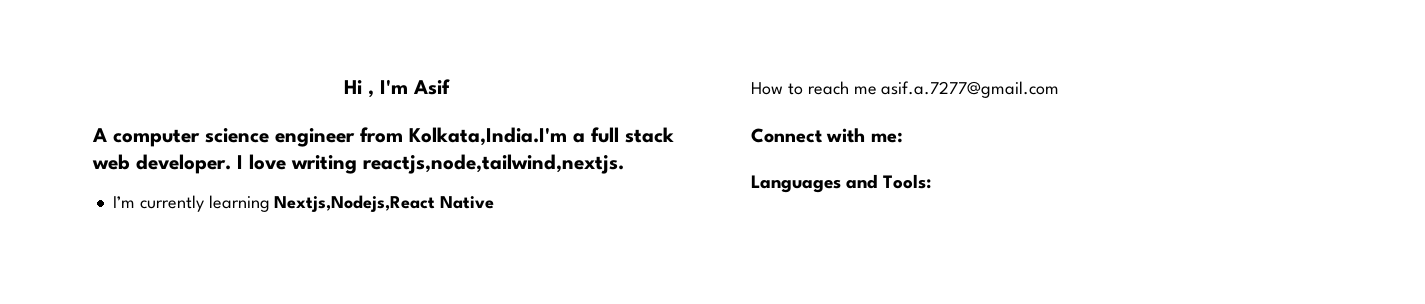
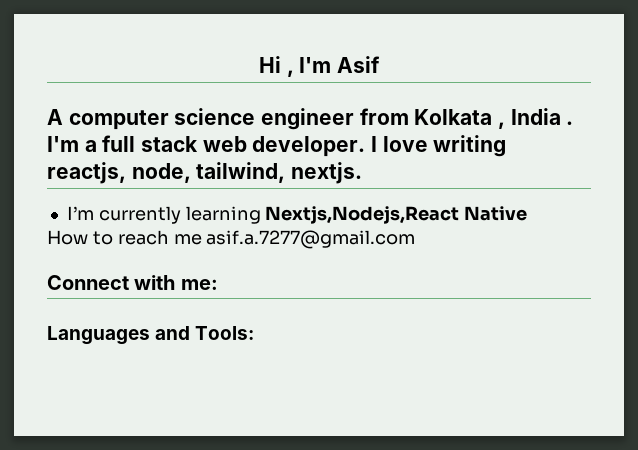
- A computer science engineer from Kolkata,India.I'm a full stack web developer.
+ A computer science engineer from Kolkata , India . I'm a full stack web developer.
- I love writing reactjs,node,tailwind,nextjs.
+ I love writing reactjs, node, tailwind, nextjs.

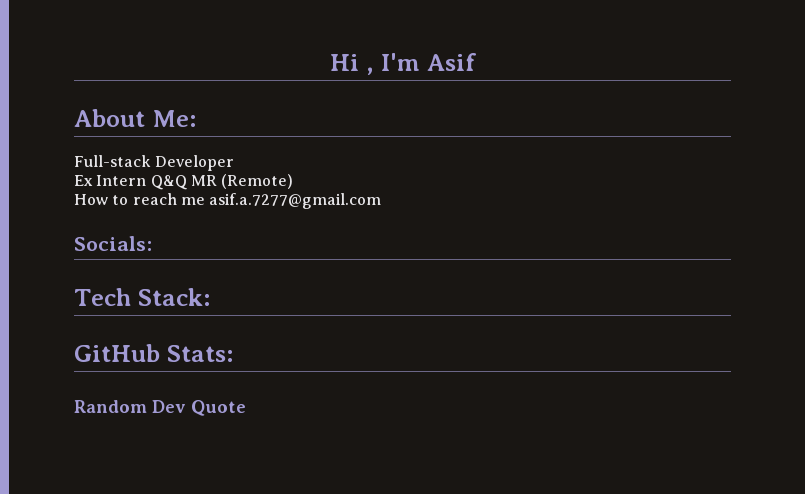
- A computer science engineer from Kolkata , India . I'm a full stack web developer. I love writing reactjs, node, tailwind, nextjs.
- I’m currently learning Nextjs,Nodejs,React Native
+ About Me:
+ Full-stack Developer
+ Ex Intern Q&Q MR (Remote)
- Connect with me:
- Languages and Tools:
+ Socials:
+ Tech Stack:
+ GitHub Stats:
+ Random Dev Quote

